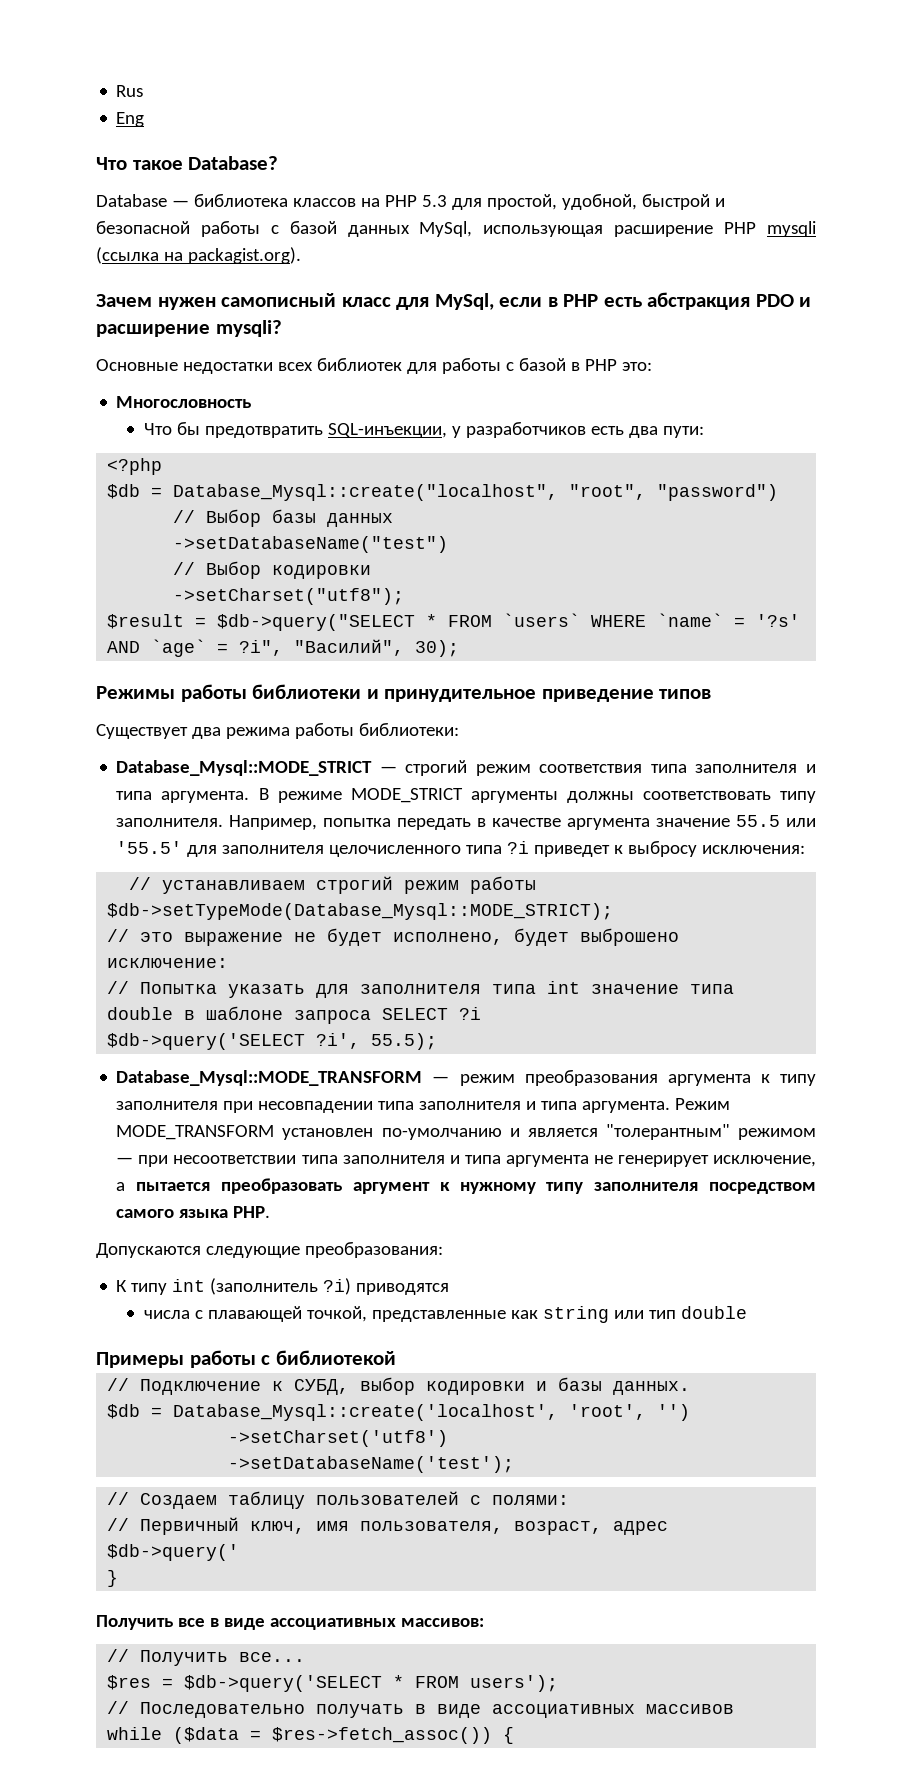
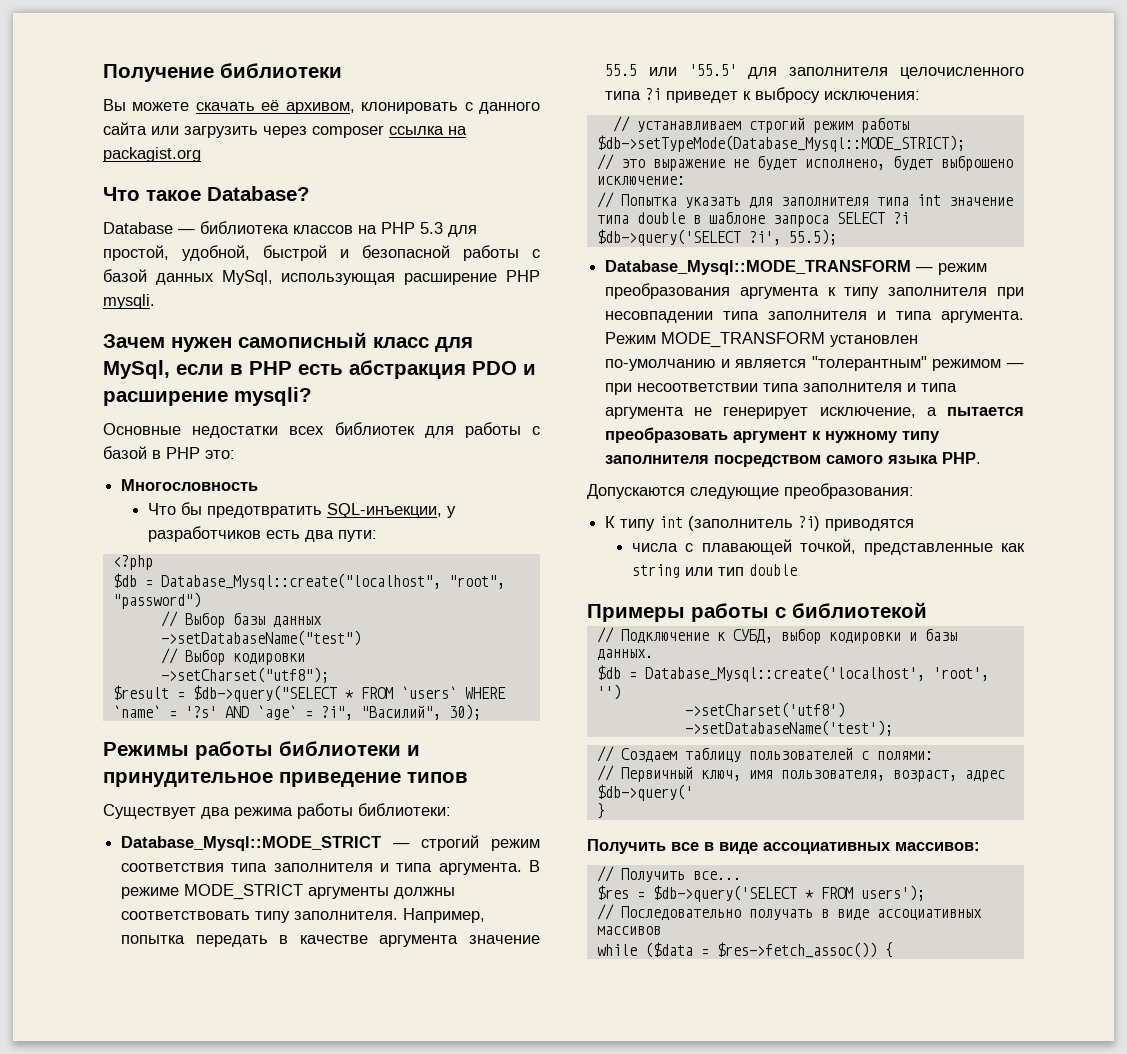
- Rus
- Eng
+ Получение библиотеки
+ Вы можете скачать её архивом, клонировать с данного сайта или загрузить через composer ссылка на packagist.org
- Database — библиотека классов на PHP 5.3 для простой, удобной, быстрой и безопасной работы с базой данных MySql, использующая расширение PHP mysqli (ссылка на packagist.org).
+ Database — библиотека классов на PHP 5.3 для простой, удобной, быстрой и безопасной работы с базой данных MySql, использующая расширение PHP mysqli.

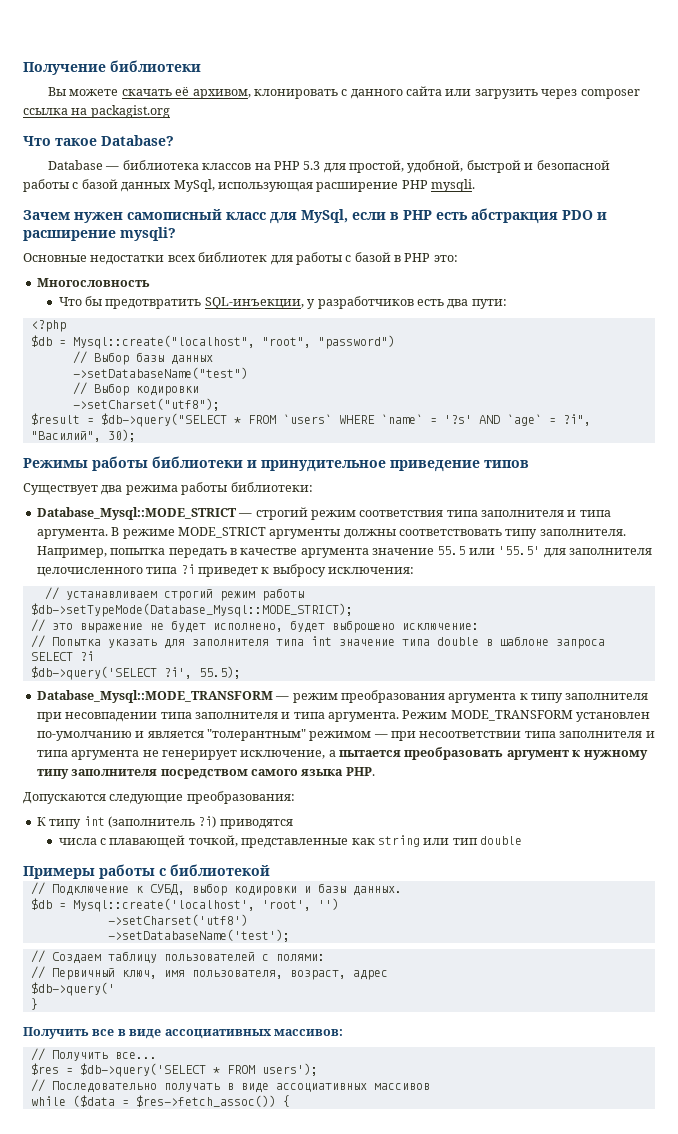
- $db = Database_Mysql::create("localhost", "root", "password")
+ $db = Mysql::create("localhost", "root", "password")
- $db = Database_Mysql::create('localhost', 'root', '')
+ $db = Mysql::create('localhost', 'root', '')

